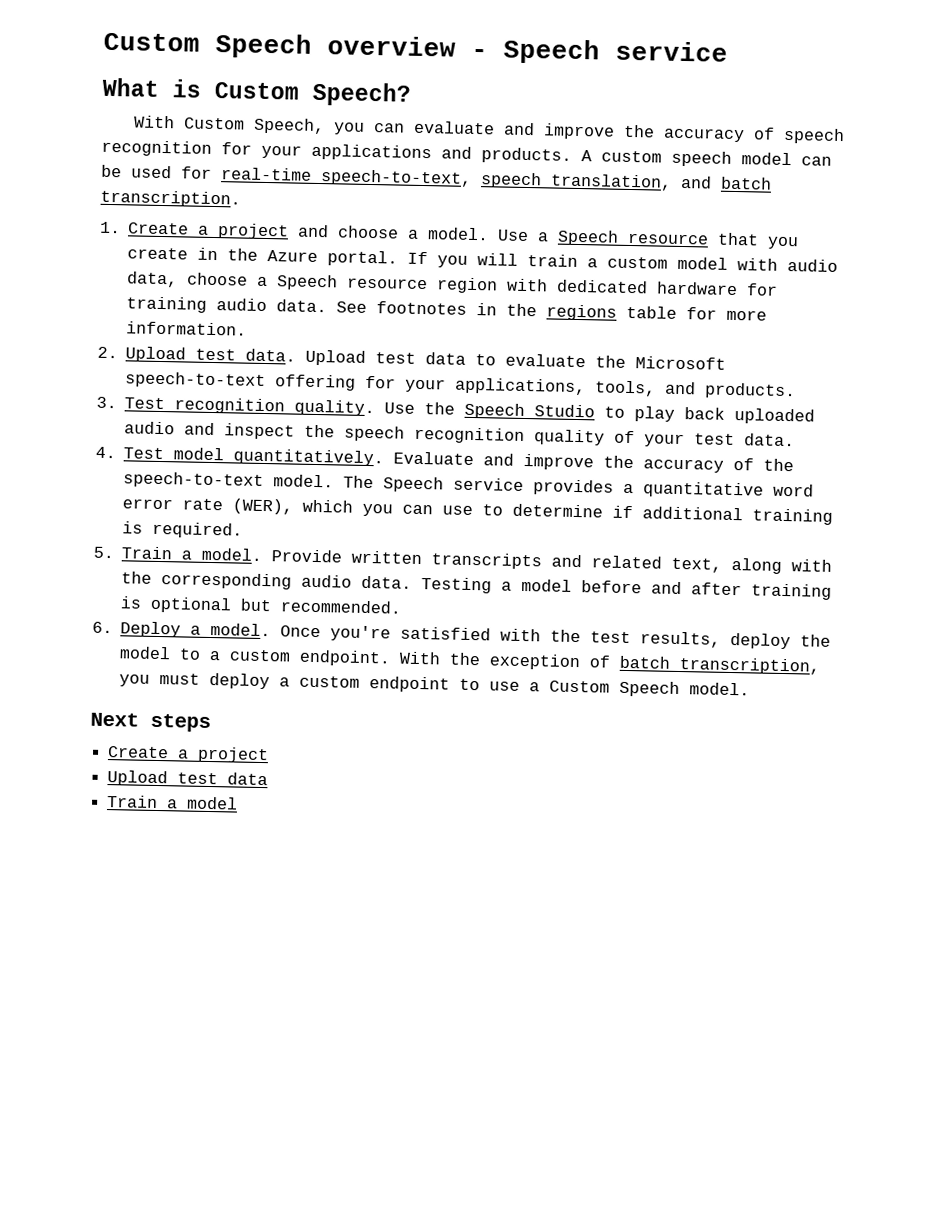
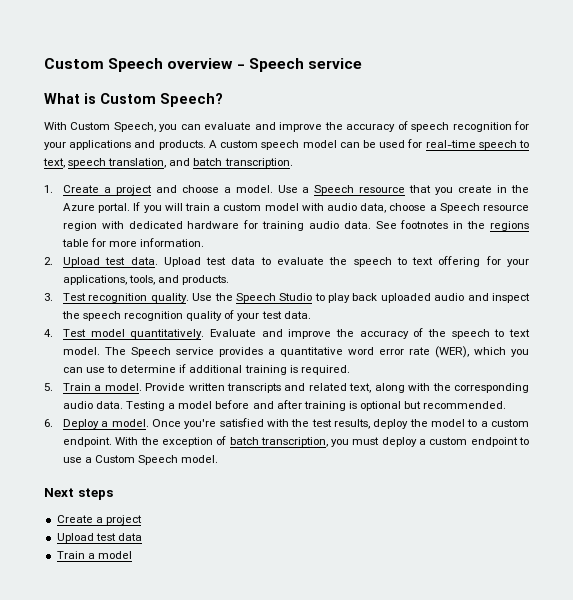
- A custom speech model can be used for real-time speech-to-text, speech translation, and batch transcription.
+ A custom speech model can be used for real-time speech to text, speech translation, and batch transcription.
- Upload test data to evaluate the Microsoft speech-to-text offering for your applications, tools, and products.
+ Upload test data to evaluate the speech to text offering for your applications, tools, and products.
- Evaluate and improve the accuracy of the speech-to-text model.
+ Evaluate and improve the accuracy of the speech to text model.

